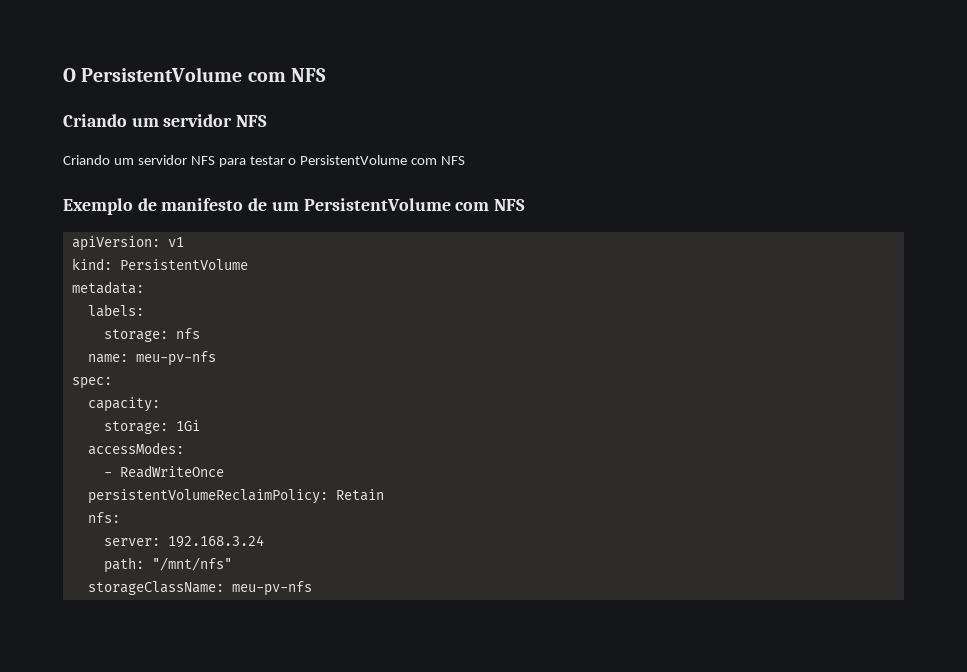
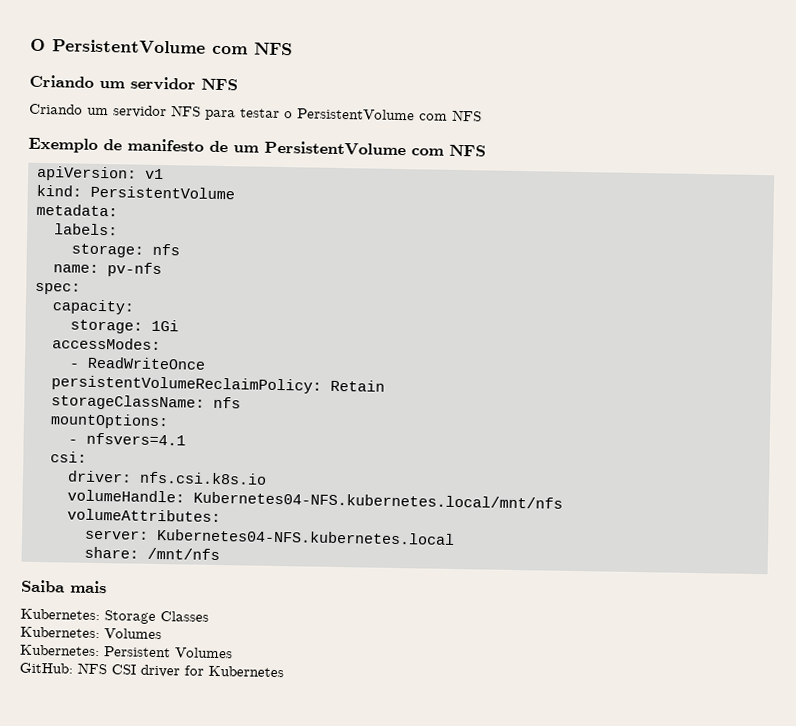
- name: meu-pv-nfs
+ name: pv-nfs
- nfs:
- server: 192.168.3.24
- path: "/mnt/nfs"
- storageClassName: meu-pv-nfs
+ storageClassName: nfs
+ mountOptions:
+ - nfsvers=4.1
+ csi:
+ driver: nfs.csi.k8s.io
+ volumeHandle: Kubernetes04-NFS.kubernetes.local/mnt/nfs
+ volumeAttributes:
+ server: Kubernetes04-NFS.kubernetes.local
+ share: /mnt/nfs
+ Saiba mais
+ Kubernetes: Storage Classes
+ Kubernetes: Volumes
+ Kubernetes: Persistent Volumes
+ GitHub: NFS CSI driver for Kubernetes

